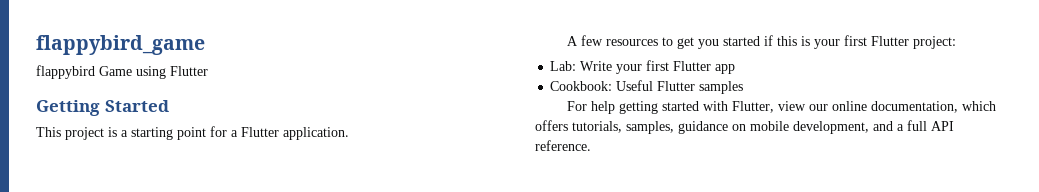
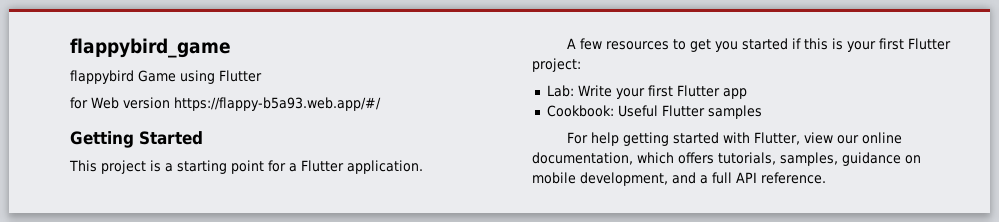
+ for Web version https://flappy-b5a93.web.app/#/

